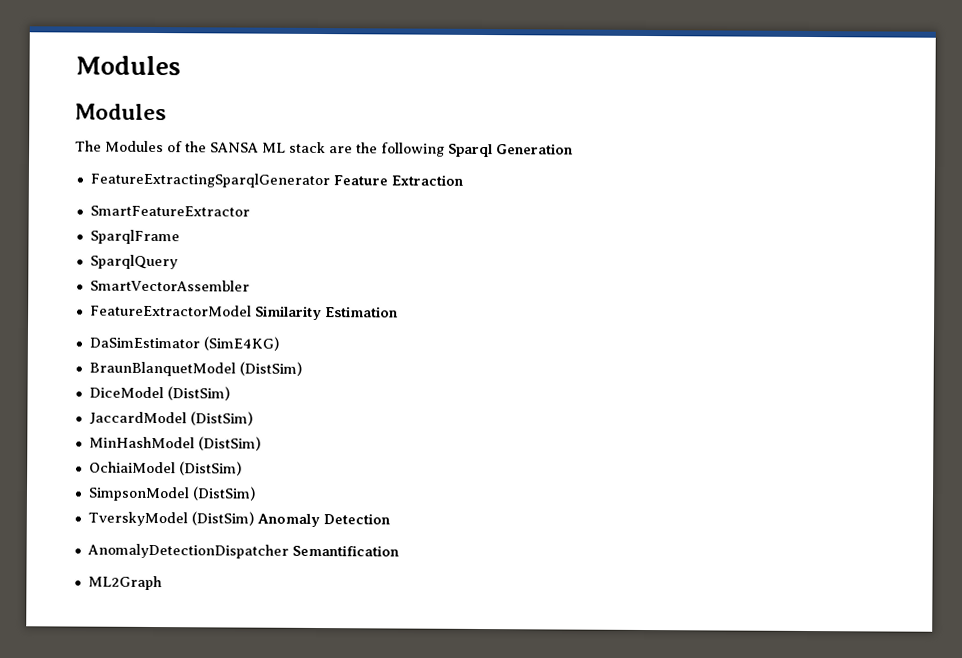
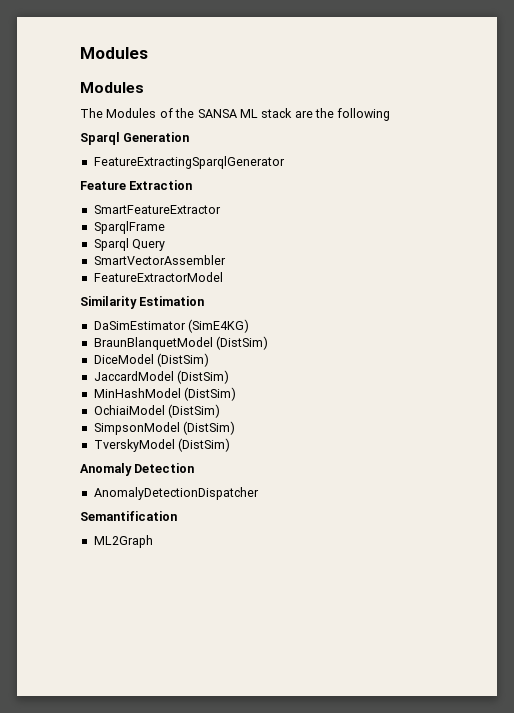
- The Modules of the SANSA ML stack are the following Sparql Generation
+ The Modules of the SANSA ML stack are the following
+ Sparql Generation
- FeatureExtractingSparqlGenerator Feature Extraction
+ FeatureExtractingSparqlGenerator
+ Feature Extraction
- SparqlQuery
+ Sparql Query
- FeatureExtractorModel Similarity Estimation
+ FeatureExtractorModel
+ Similarity Estimation
- TverskyModel (DistSim) Anomaly Detection
+ TverskyModel (DistSim)
+ Anomaly Detection
- AnomalyDetectionDispatcher Semantification
+ AnomalyDetectionDispatcher
+ Semantification

